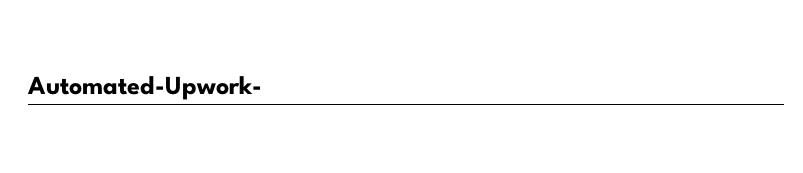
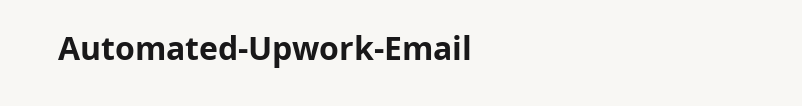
- Automated-Upwork-
+ Automated-Upwork-Email

